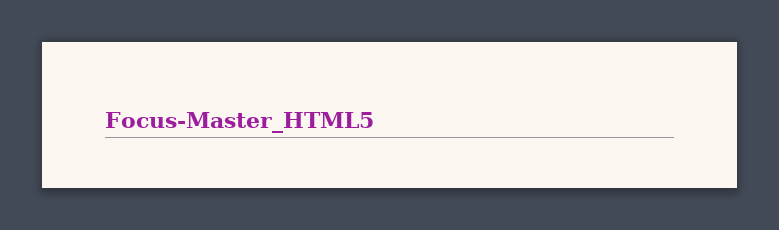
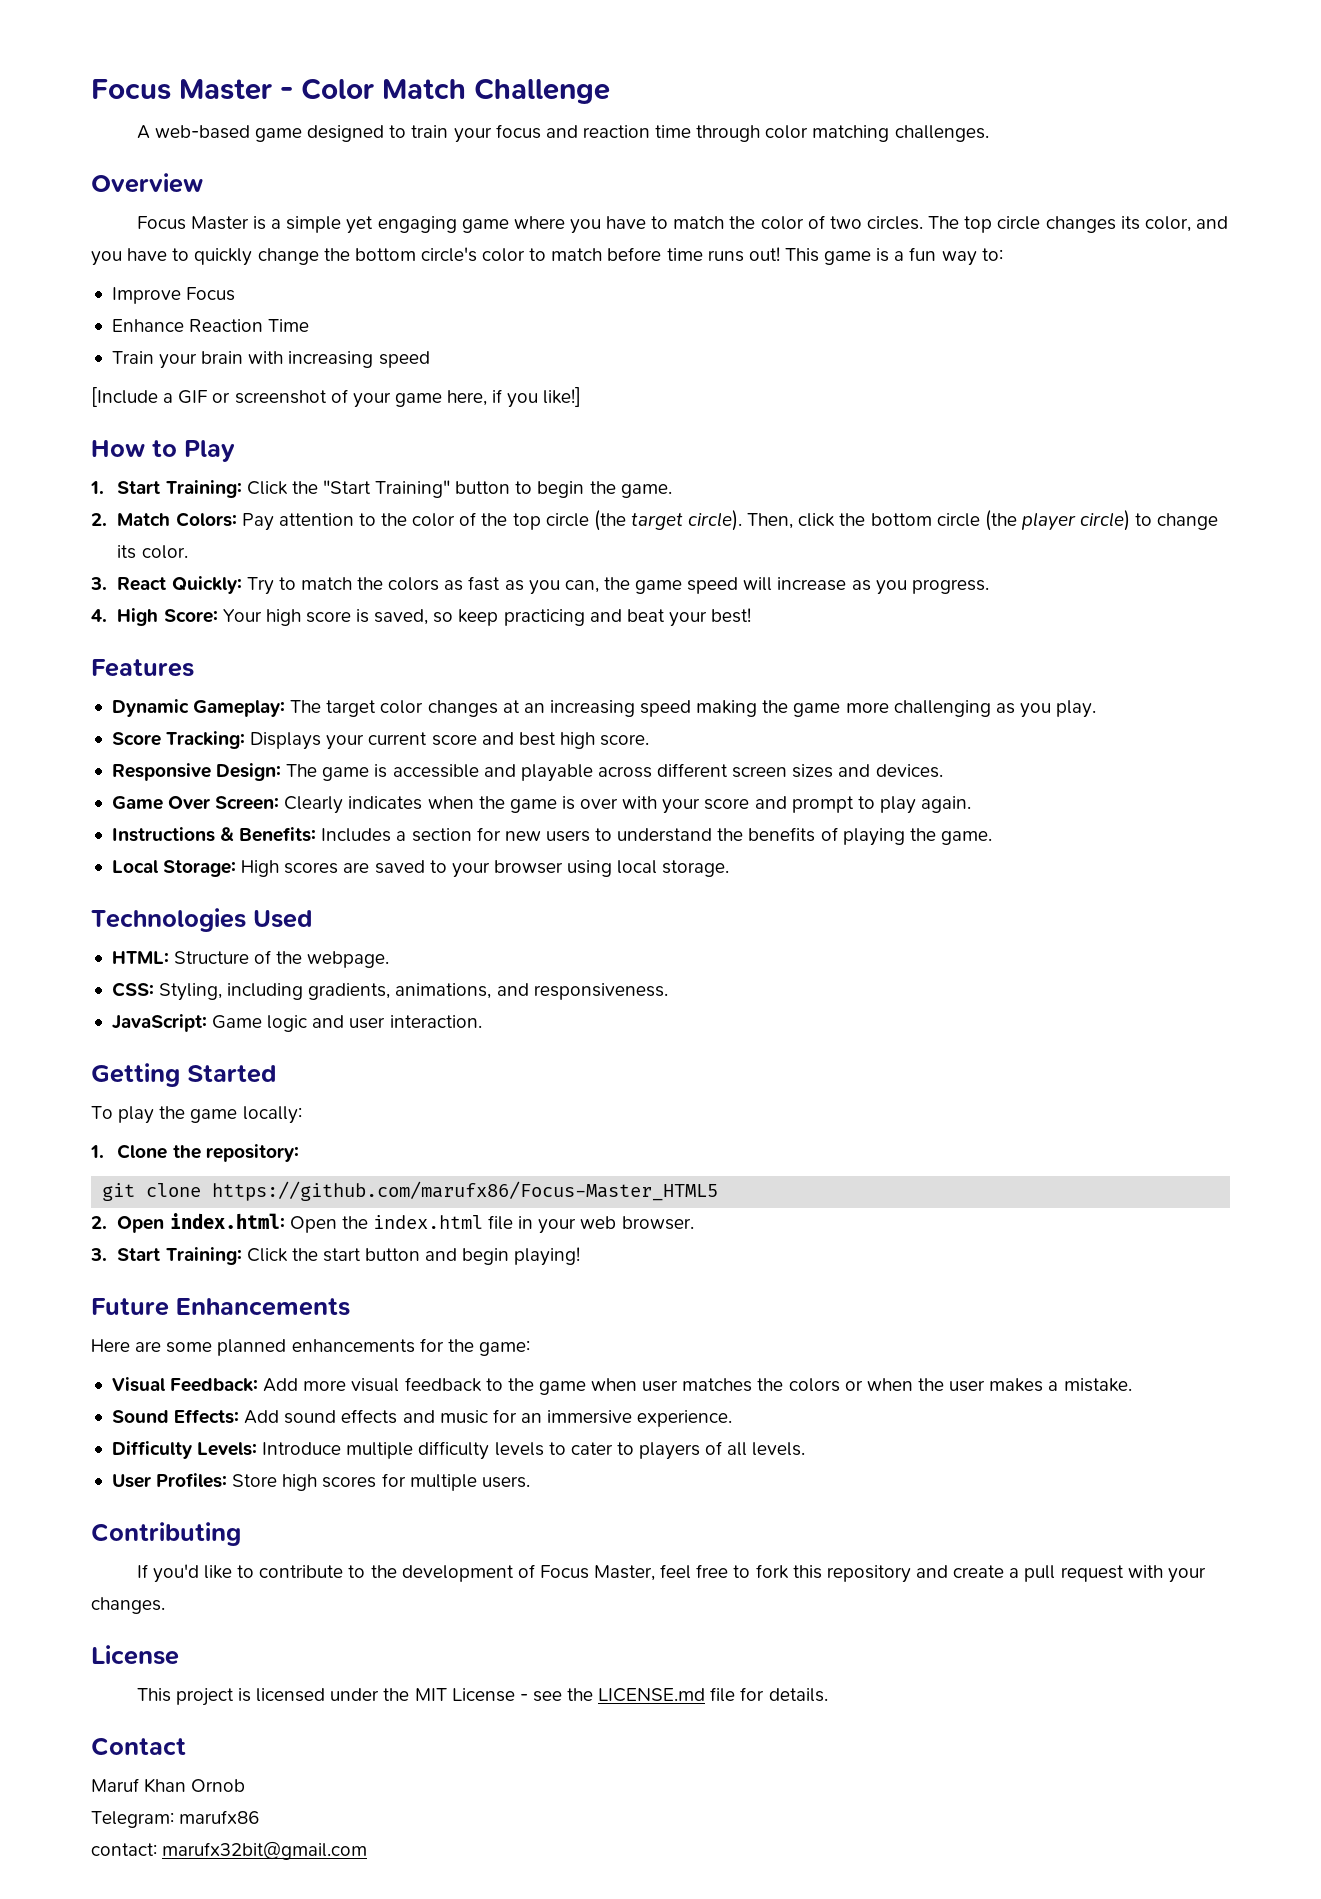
- Focus-Master_HTML5
+ Focus Master - Color Match Challenge
+ A web-based game designed to train your focus and reaction time through color matching challenges.
+ Overview
+ Focus Master is a simple yet engaging game where you have to match the color of two circles. The top circle changes its color, and you have to quickly change the bottom circle's color to match before time runs out! This game is a fun way to:
+ Improve Focus
+ Enhance Reaction Time
+ Train your brain with increasing speed
+ [Include a GIF or screenshot of your game here, if you like!]
+ How to Play
+ 1. Start Training: Click the "Start Training" button to begin the game.
+ 2. Match Colors: Pay attention to the color of the top circle (the target circle). Then, click the bottom circle (the player circle) to change its color.
+ 3. React Quickly: Try to match the colors as fast as you can, the game speed will increase as you progress.
+ 4. High Score: Your high score is saved, so keep practicing and beat your best!
+ Features
+ Dynamic Gameplay: The target color changes at an increasing speed making the game more challenging as you play.
+ Score Tracking: Displays your current score and best high score.
+ Responsive Design: The game is accessible and playable across different screen sizes and devices.
+ Game Over Screen: Clearly indicates when the game is over with your score and prompt to play again.
+ Instructions & Benefits: Includes a section for new users to understand the benefits of playing the game.
+ Local Storage: High scores are saved to your browser using local storage.
+ Technologies Used
+ HTML: Structure of the webpage.
+ CSS: Styling, including gradients, animations, and responsiveness.
+ JavaScript: Game logic and user interaction.
+ Getting Started
+ To play the game locally:
+ 1. Clone the repository:
+ git clone https://github.com/marufx86/Focus-Master_HTML5
+ 2. Open index.html: Open the index.html file in your web browser.
+ 3. Start Training: Click the start button and begin playing!
+ Future Enhancements
+ Here are some planned enhancements for the game:
+ Visual Feedback: Add more visual feedback to the game when user matches the colors or when the user makes a mistake.
+ Sound Effects: Add sound effects and music for an immersive experience.
+ Difficulty Levels: Introduce multiple difficulty levels to cater to players of all levels.
+ User Profiles: Store high scores for multiple users.
+ Contributing
+ If you'd like to contribute to the development of Focus Master, feel free to fork this repository and create a pull request with your changes.
+ License
+ This project is licensed under the MIT License - see the LICENSE.md file for details.
+ Contact
+ Maruf Khan Ornob
+ Telegram: marufx86
+ contact: marufx32bit@gmail.com

